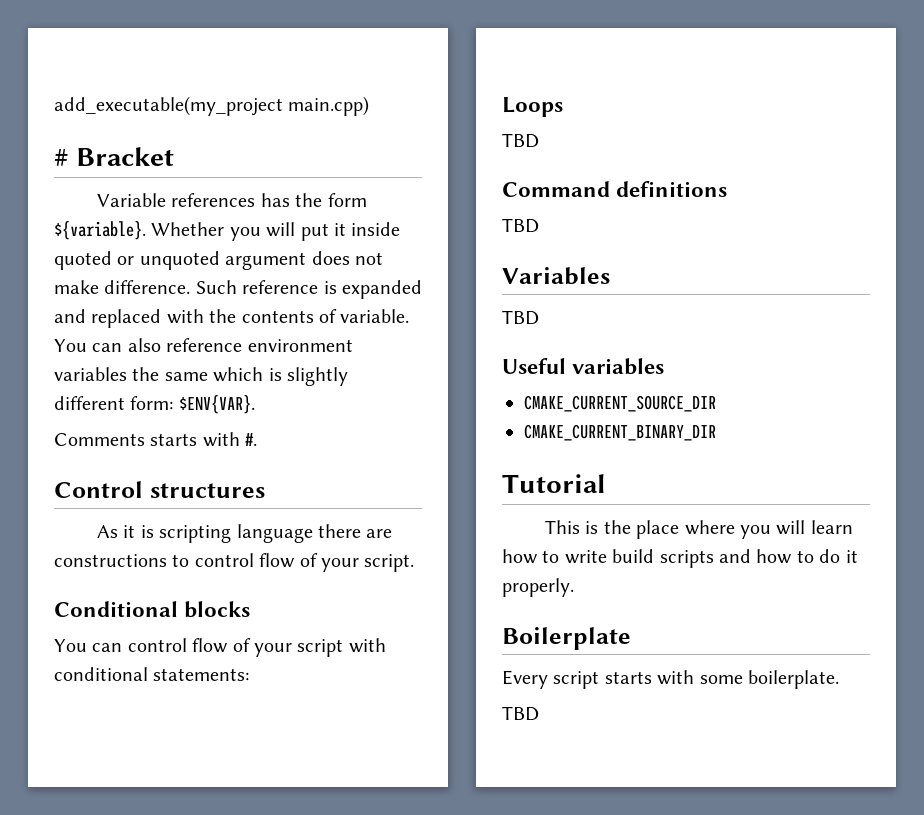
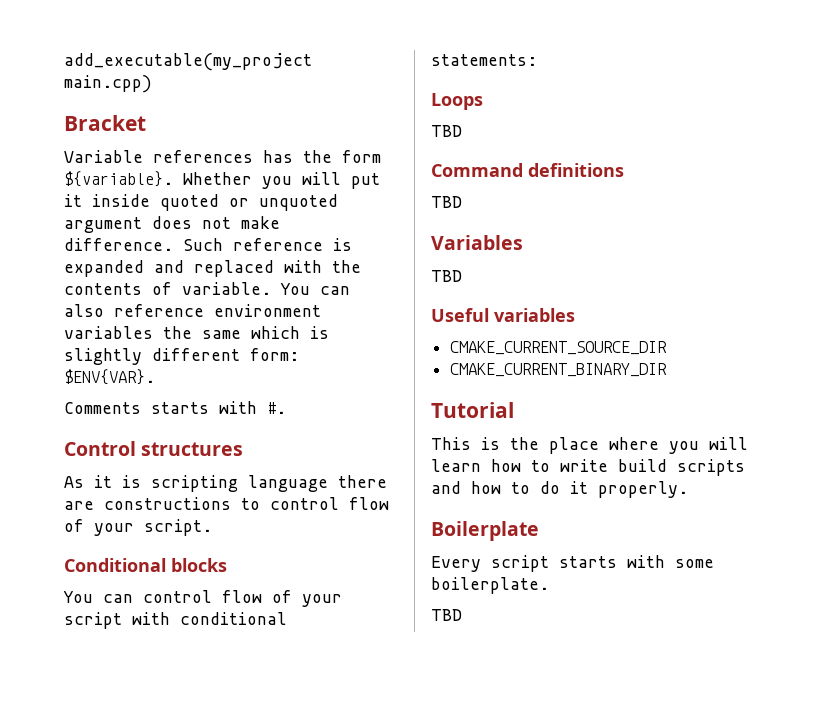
- # Bracket
+ Bracket

